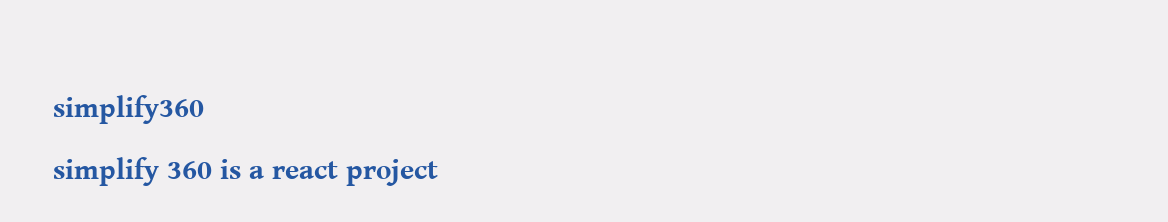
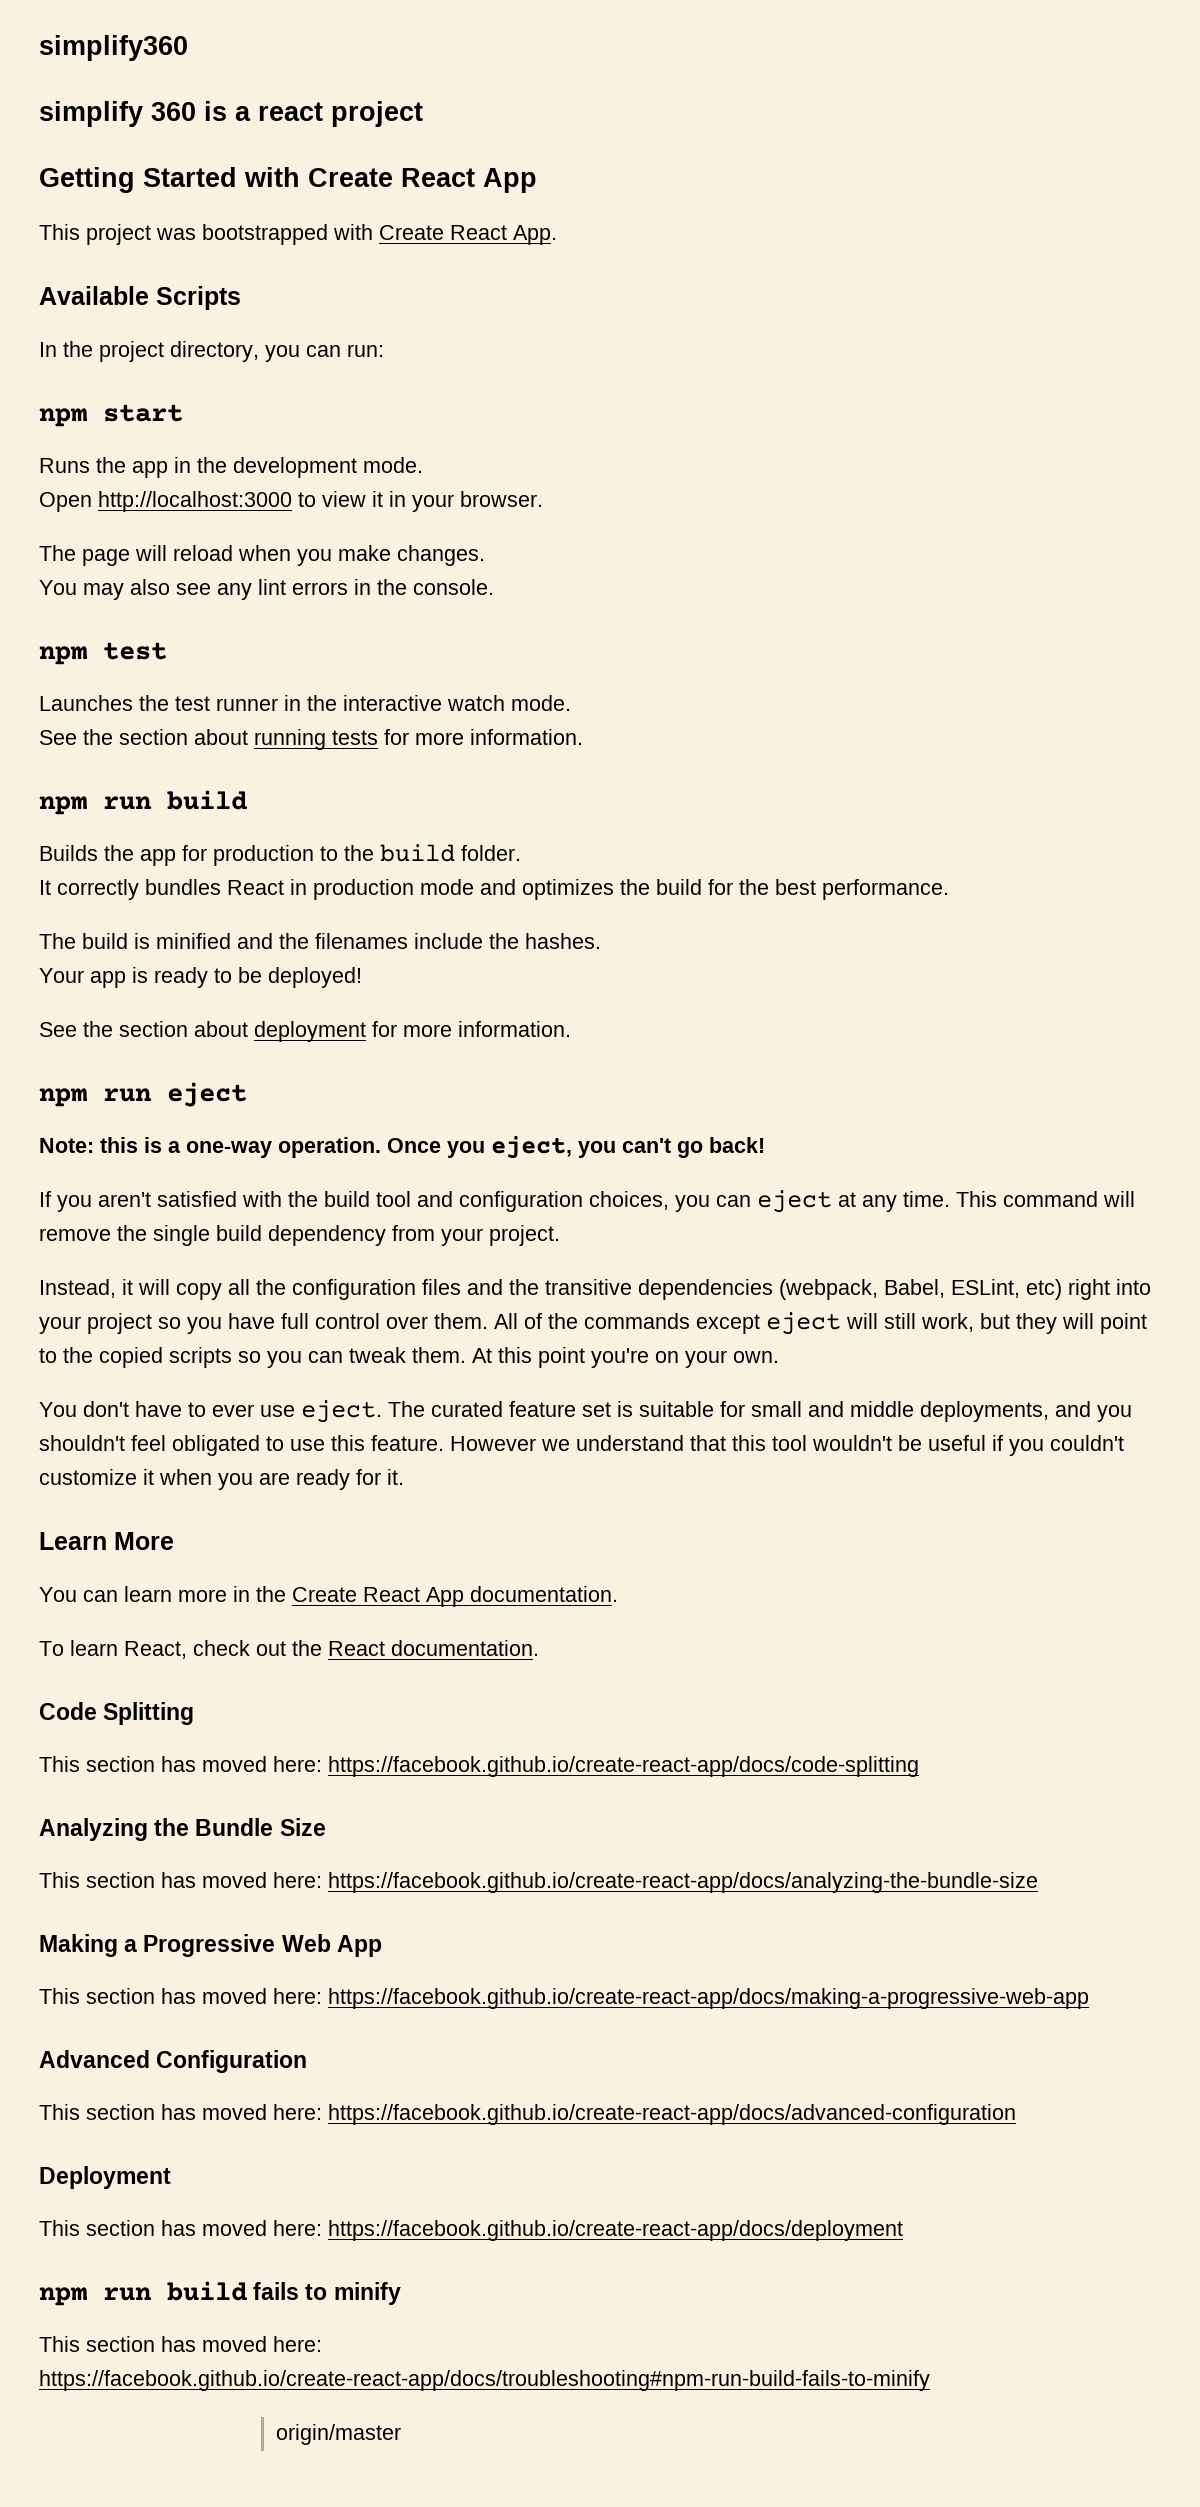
+ Getting Started with Create React App
+ This project was bootstrapped with Create React App.
+ Available Scripts
+ In the project directory, you can run:
+ npm start
+ Runs the app in the development mode.
+ Open http://localhost:3000 to view it in your browser.
+ The page will reload when you make changes.
+ You may also see any lint errors in the console.
+ npm test
+ Launches the test runner in the interactive watch mode.
+ See the section about running tests for more information.
+ npm run build
+ Builds the app for production to the build folder.
+ It correctly bundles React in production mode and optimizes the build for the best performance.
+ The build is minified and the filenames include the hashes.
+ Your app is ready to be deployed!
+ See the section about deployment for more information.
+ npm run eject
+ Note: this is a one-way operation. Once you eject, you can't go back!
+ If you aren't satisfied with the build tool and configuration choices, you can eject at any time. This command will remove the single build dependency from your project.
+ Instead, it will copy all the configuration files and the transitive dependencies (webpack, Babel, ESLint, etc) right into your project so you have full control over them. All of the commands except eject will still work, but they will point to the copied scripts so you can tweak them. At this point you're on your own.
+ You don't have to ever use eject. The curated feature set is suitable for small and middle deployments, and you shouldn't feel obligated to use this feature. However we understand that this tool wouldn't be useful if you couldn't customize it when you are ready for it.
+ Learn More
+ You can learn more in the Create React App documentation.
+ To learn React, check out the React documentation.
+ Code Splitting
+ This section has moved here: https://facebook.github.io/create-react-app/docs/code-splitting
+ Analyzing the Bundle Size
+ This section has moved here: https://facebook.github.io/create-react-app/docs/analyzing-the-bundle-size
+ Making a Progressive Web App
+ This section has moved here: https://facebook.github.io/create-react-app/docs/making-a-progressive-web-app
+ Advanced Configuration
+ This section has moved here: https://facebook.github.io/create-react-app/docs/advanced-configuration
+ Deployment
+ This section has moved here: https://facebook.github.io/create-react-app/docs/deployment
+ npm run build fails to minify
+ This section has moved here: https://facebook.github.io/create-react-app/docs/troubleshooting#npm-run-build-fails-to-minify
+ origin/master

